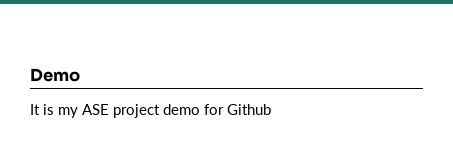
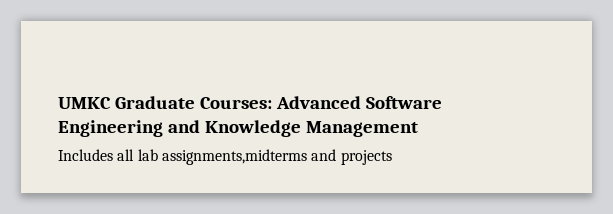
- Demo
- It is my ASE project demo for Github
+ UMKC Graduate Courses: Advanced Software Engineering and Knowledge Management
+ Includes all lab assignments,midterms and projects

